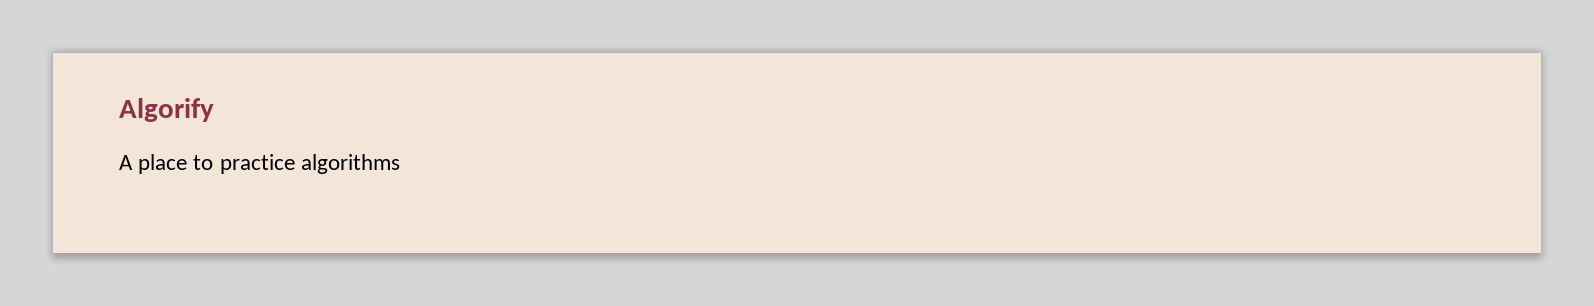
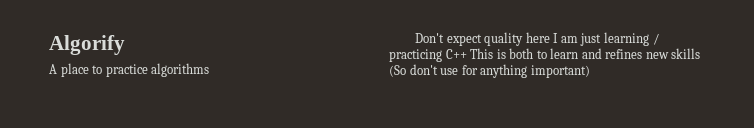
+ Don't expect quality here I am just learning / practicing C++ This is both to learn and refines new skills (So don't use for anything important)

